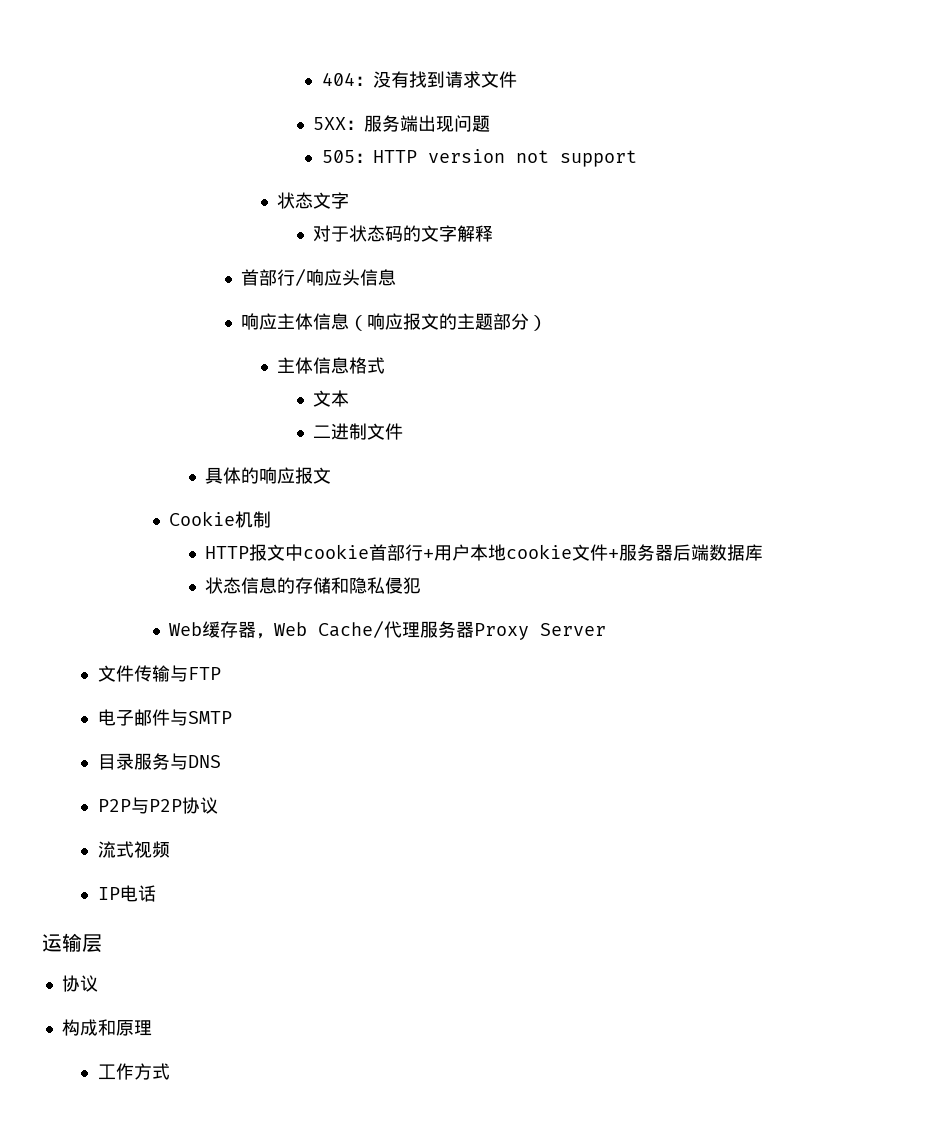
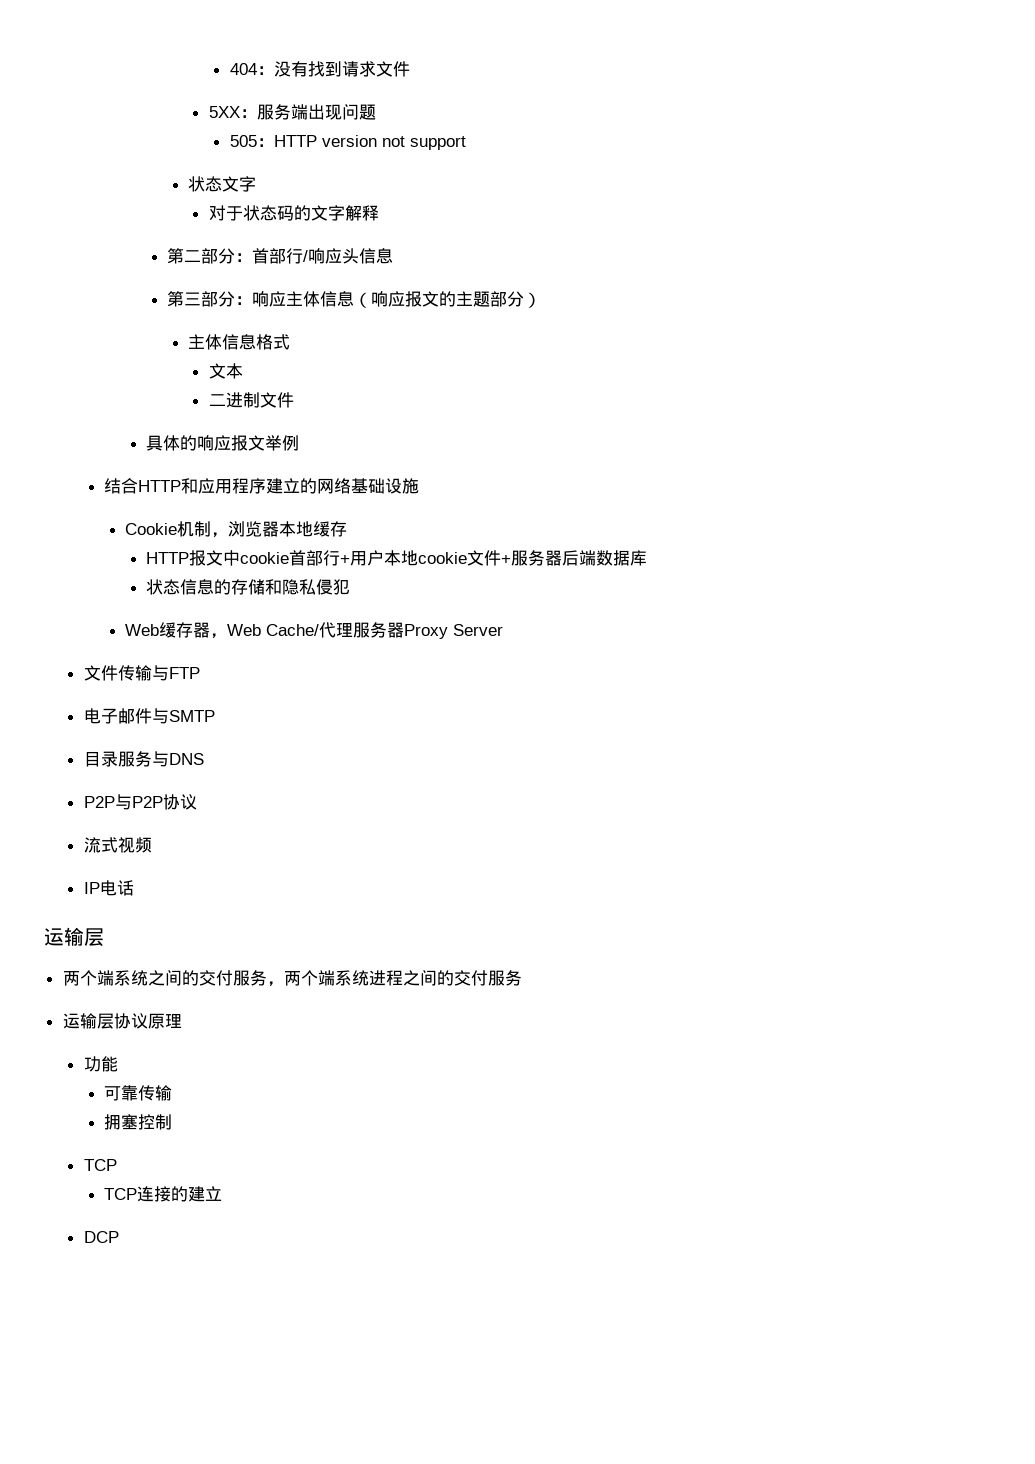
- 首部行/响应头信息
+ 第二部分：首部行/响应头信息
- 响应主体信息（响应报文的主题部分）
+ 第三部分：响应主体信息（响应报文的主题部分）
- 具体的响应报文
- Cookie机制
+ 具体的响应报文举例
+ 结合HTTP和应用程序建立的网络基础设施
+ Cookie机制，浏览器本地缓存
  IP电话
  运输层
- 协议
- 构成和原理
+ 两个端系统之间的交付服务，两个端系统进程之间的交付服务
+ 运输层协议原理
- 工作方式
+ 功能
+ 可靠传输
+ 拥塞控制
+ TCP
+ TCP连接的建立
+ DCP

